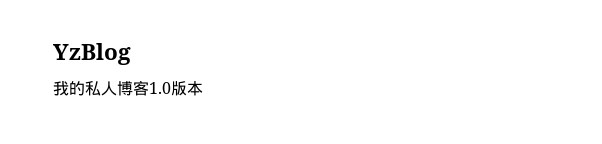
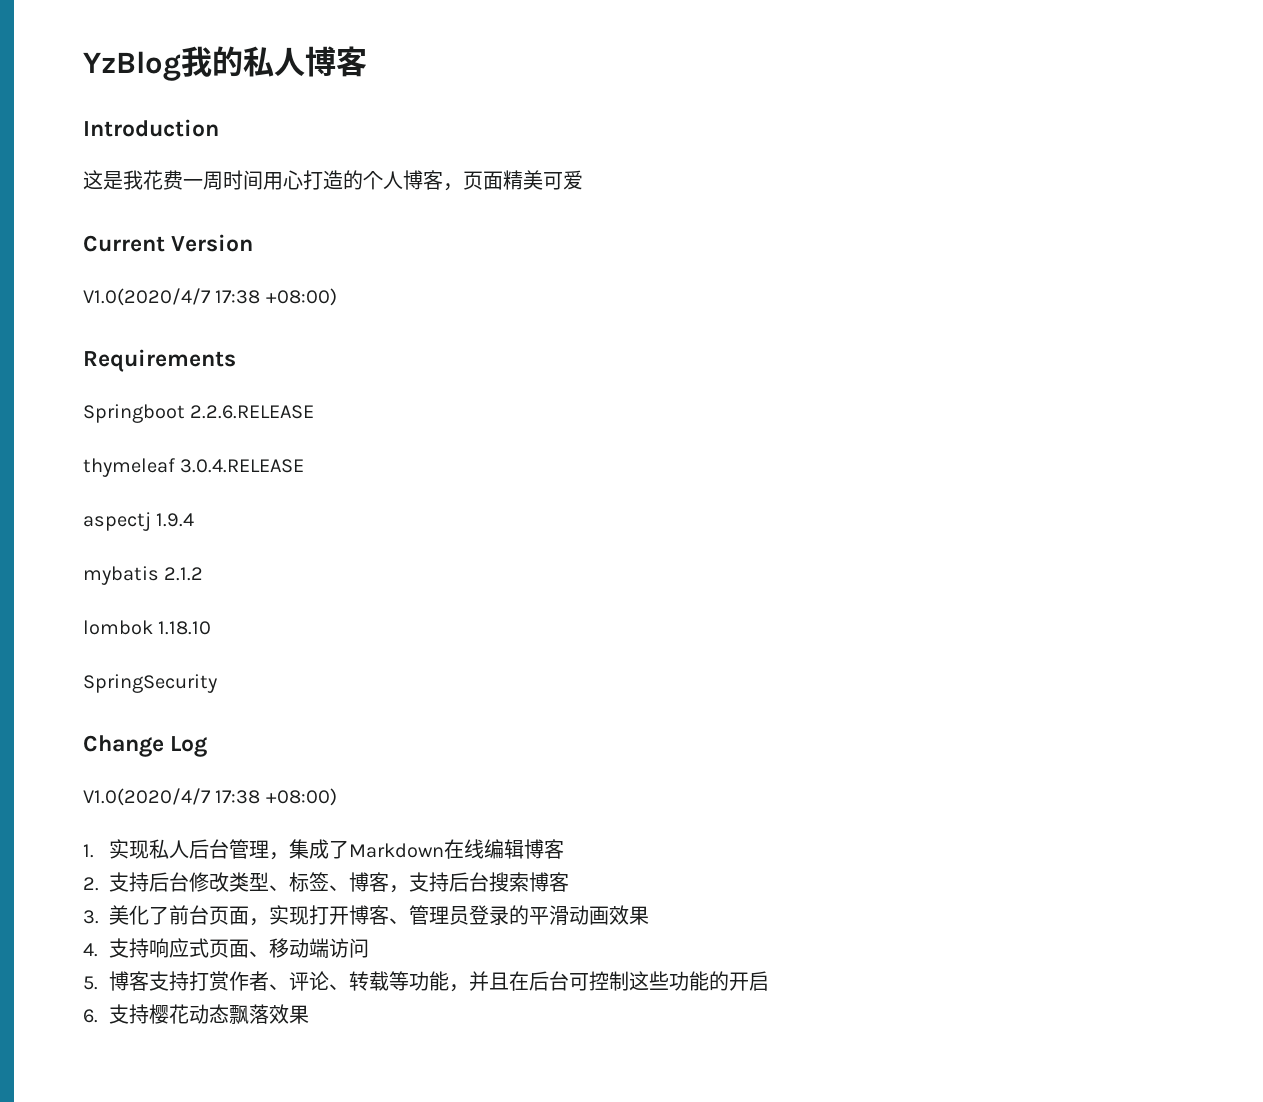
- YzBlog
- 我的私人博客1.0版本
+ YzBlog我的私人博客
+ Introduction
+ 这是我花费一周时间用心打造的个人博客，页面精美可爱
+ Current Version
+ V1.0(2020/4/7 17:38 +08:00)
+ Requirements
+ Springboot 2.2.6.RELEASE
+ thymeleaf 3.0.4.RELEASE
+ aspectj 1.9.4
+ mybatis 2.1.2
+ lombok 1.18.10
+ SpringSecurity
+ Change Log
+ V1.0(2020/4/7 17:38 +08:00)
+ 1.实现私人后台管理，集成了Markdown在线编辑博客
+ 2.支持后台修改类型、标签、博客，支持后台搜索博客
+ 3.美化了前台页面，实现打开博客、管理员登录的平滑动画效果
+ 4.支持响应式页面、移动端访问
+ 5.博客支持打赏作者、评论、转载等功能，并且在后台可控制这些功能的开启
+ 6.支持樱花动态飘落效果

